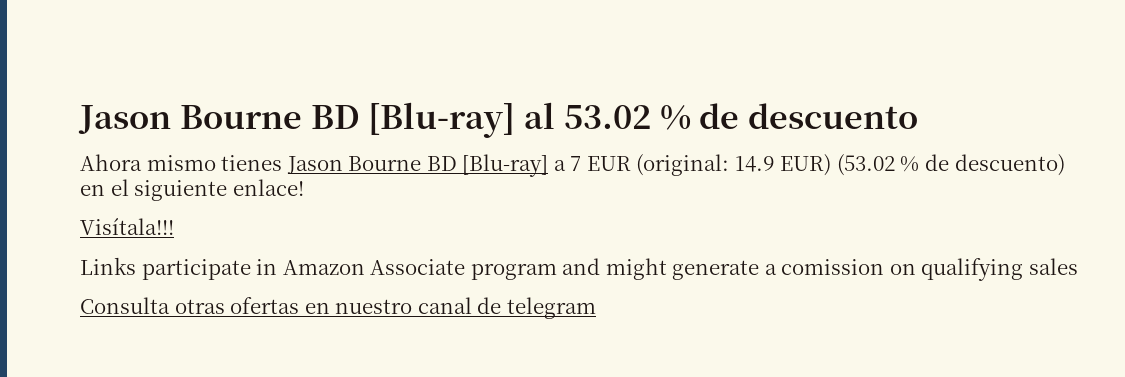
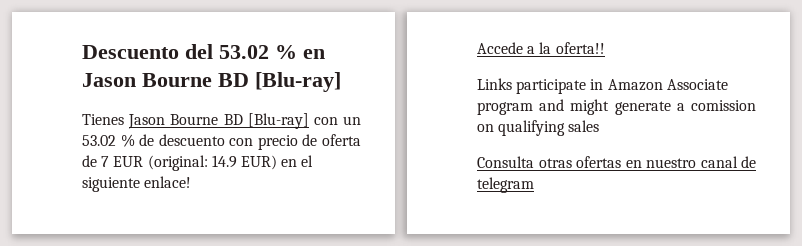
- Jason Bourne BD [Blu-ray] al 53.02 % de descuento
- Ahora mismo tienes Jason Bourne BD [Blu-ray] a 7 EUR (original: 14.9 EUR) (53.02 % de descuento) en el siguiente enlace!
+ Descuento del 53.02 % en Jason Bourne BD [Blu-ray]
+ Tienes Jason Bourne BD [Blu-ray] con un 53.02 % de descuento con precio de oferta de 7 EUR (original: 14.9 EUR) en el siguiente enlace!
- Visítala!!!
+ Accede a la oferta!!

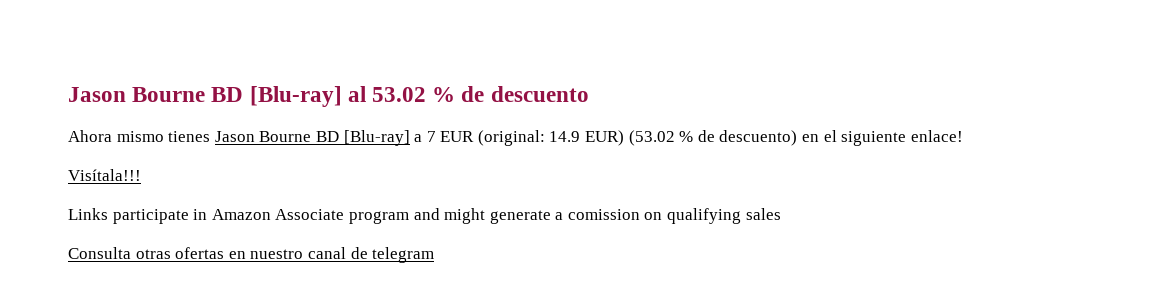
- Descuento del 53.02 % en Jason Bourne BD [Blu-ray]
- Tienes Jason Bourne BD [Blu-ray] con un 53.02 % de descuento con precio de oferta de 7 EUR (original: 14.9 EUR) en el siguiente enlace!
+ Jason Bourne BD [Blu-ray] al 53.02 % de descuento
+ Ahora mismo tienes Jason Bourne BD [Blu-ray] a 7 EUR (original: 14.9 EUR) (53.02 % de descuento) en el siguiente enlace!
- Accede a la oferta!!
+ Visítala!!!

